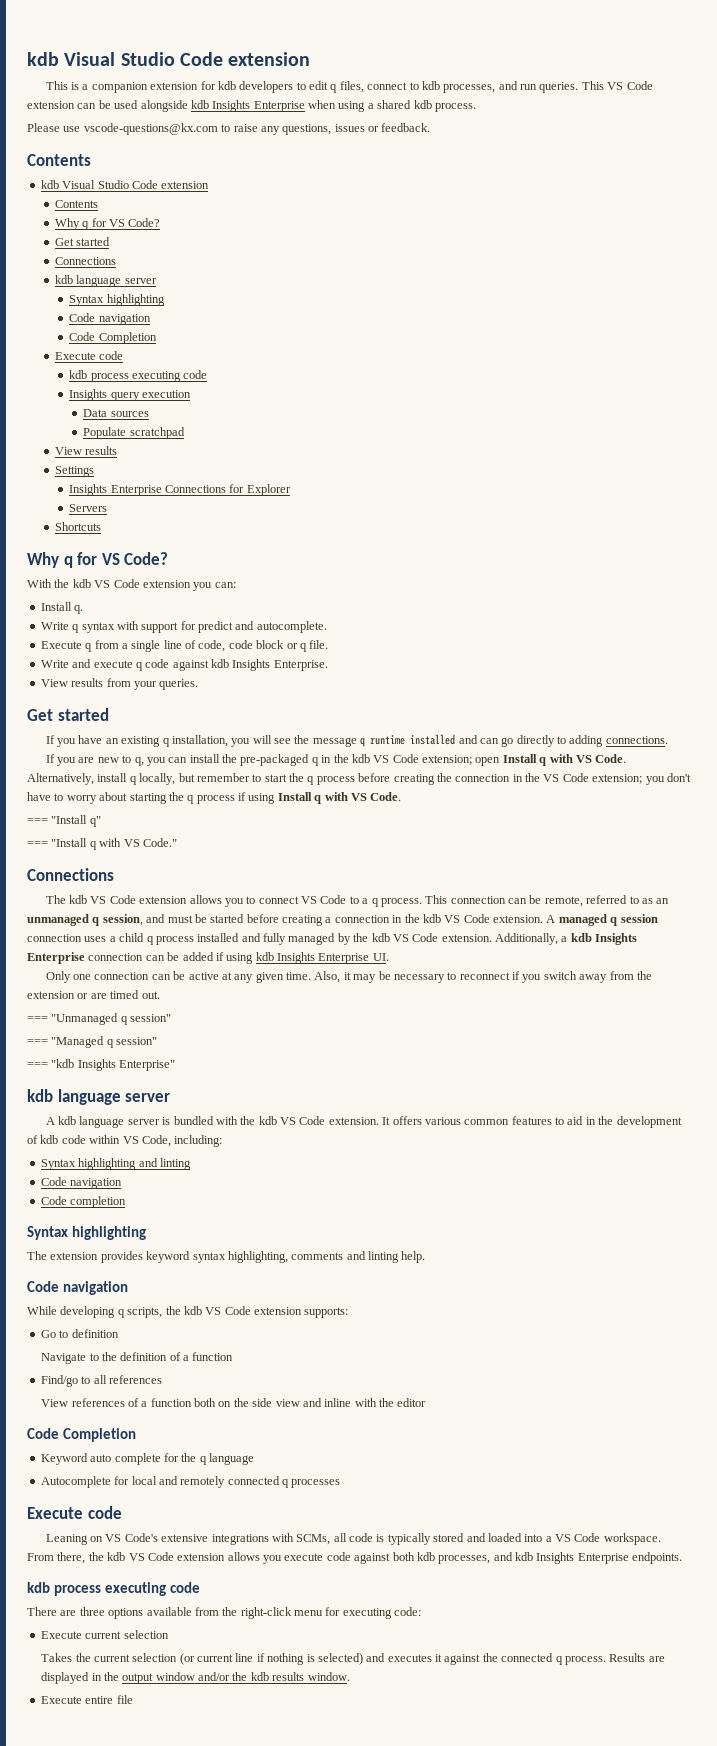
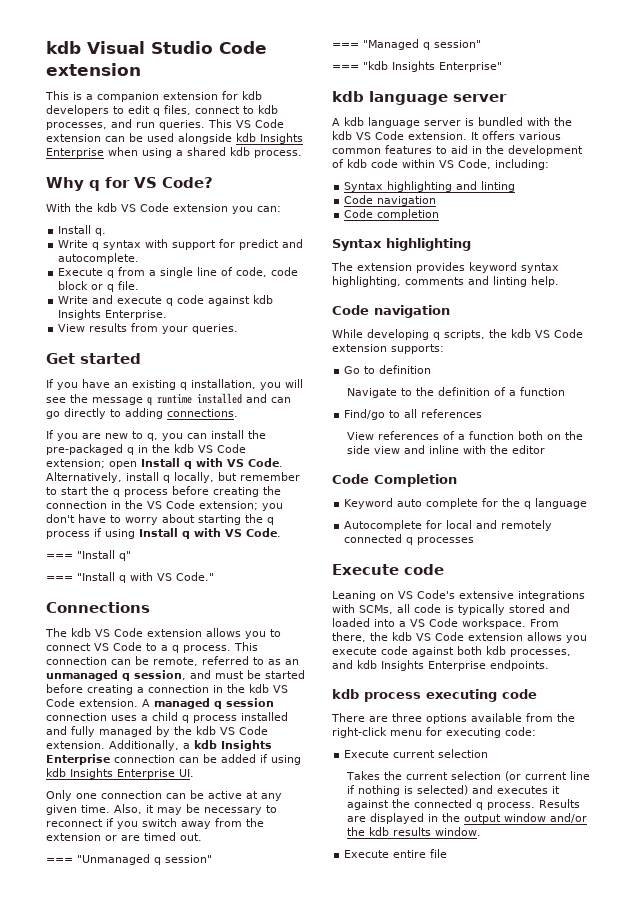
- Please use vscode-questions@kx.com to raise any questions, issues or feedback.
- Contents
- kdb Visual Studio Code extension
- Contents
- Why q for VS Code?
- Get started
- Connections
- kdb language server
- Syntax highlighting
- Code navigation
- Code Completion
- Execute code
- kdb process executing code
- Insights query execution
- Data sources
- Populate scratchpad
- View results
- Settings
- Insights Enterprise Connections for Explorer
- Servers
- Shortcuts

